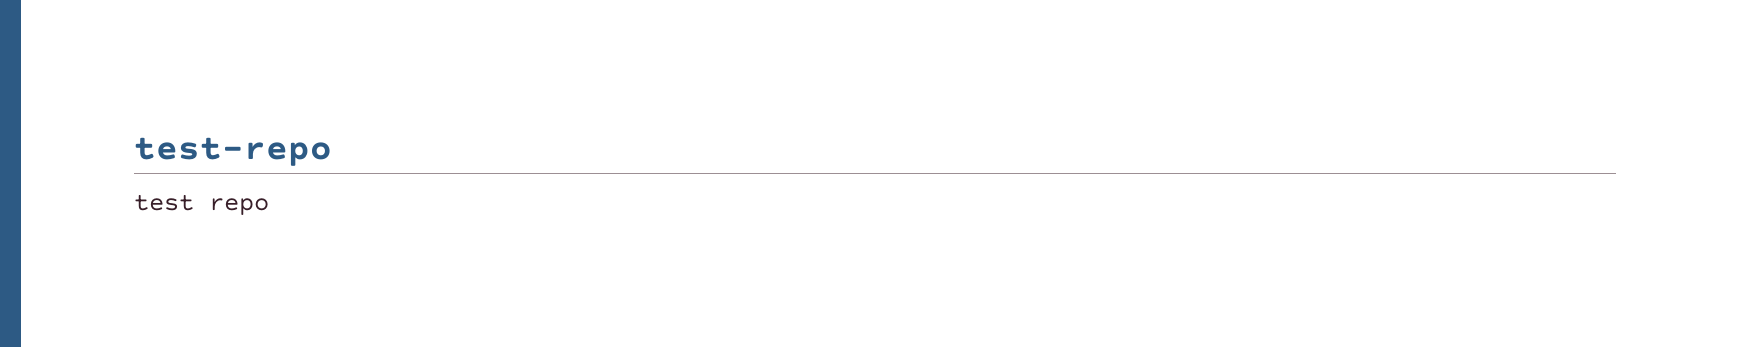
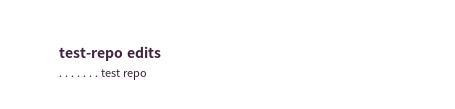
- test-repo
- test repo
+ test-repo edits
+ . . . . . . . test repo

